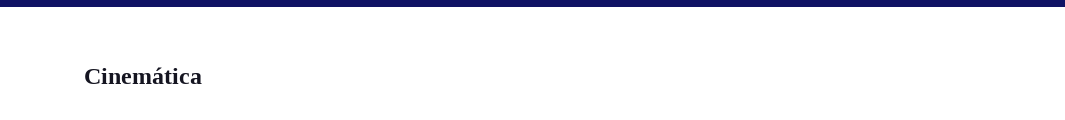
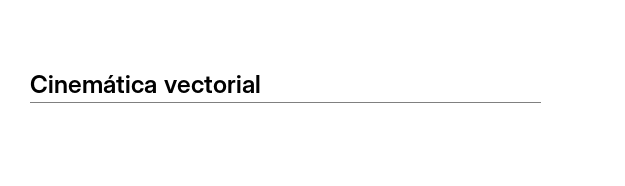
- Cinemática
+ Cinemática vectorial

